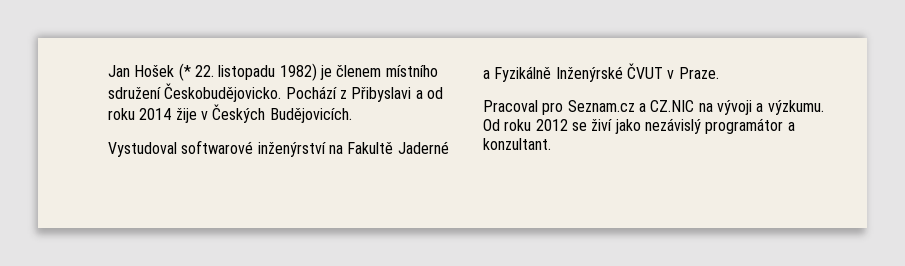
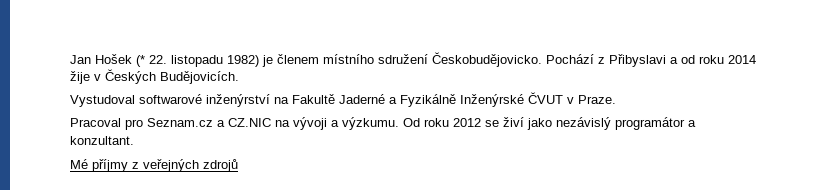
+ Mé příjmy z veřejných zdrojů

